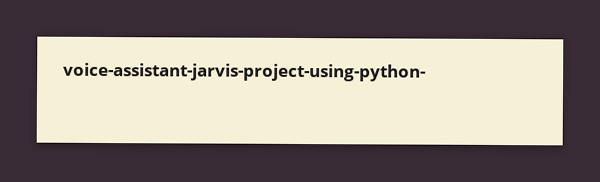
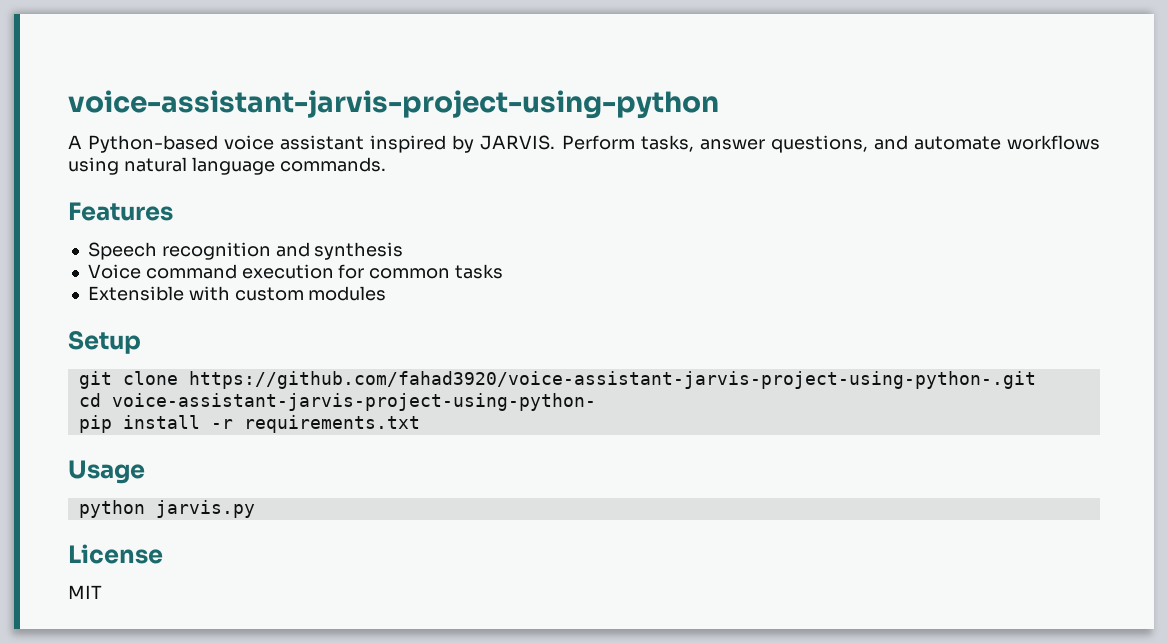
- voice-assistant-jarvis-project-using-python-
+ voice-assistant-jarvis-project-using-python
+ A Python-based voice assistant inspired by JARVIS. Perform tasks, answer questions, and automate workflows using natural language commands.
+ Features
+ Speech recognition and synthesis
+ Voice command execution for common tasks
+ Extensible with custom modules
+ Setup
+ git clone https://github.com/fahad3920/voice-assistant-jarvis-project-using-python-.git
+ cd voice-assistant-jarvis-project-using-python-
+ pip install -r requirements.txt
+ Usage
+ python jarvis.py
+ License
+ MIT

